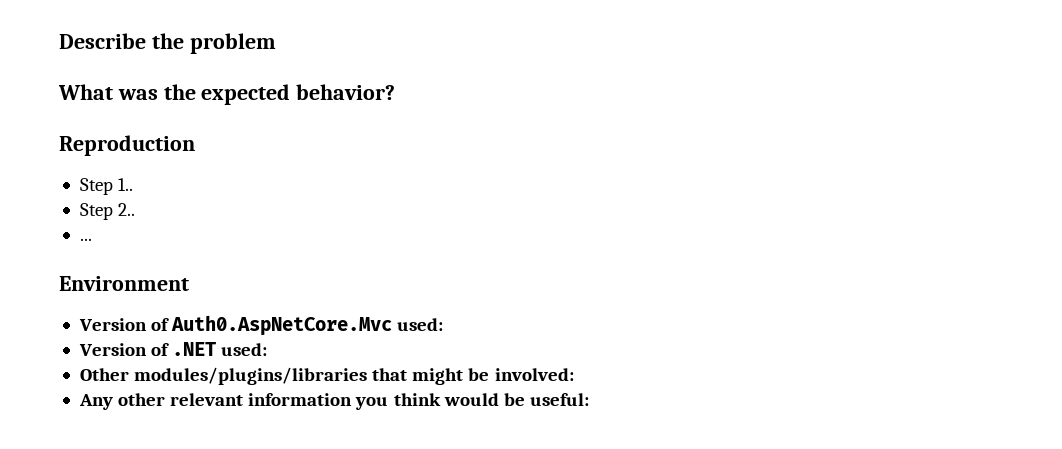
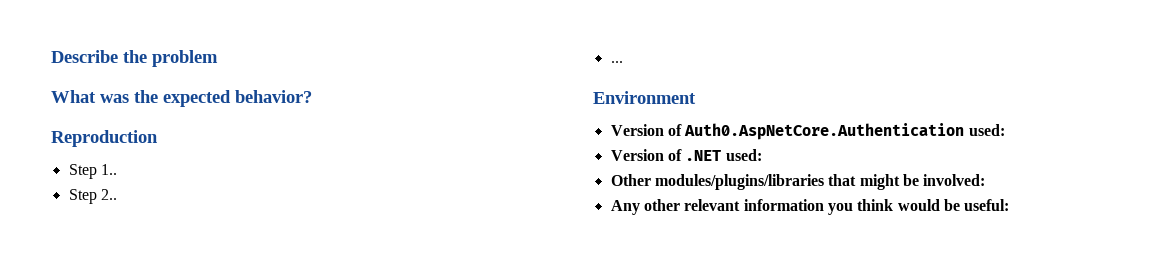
- Version of Auth0.AspNetCore.Mvc used:
+ Version of Auth0.AspNetCore.Authentication used:

